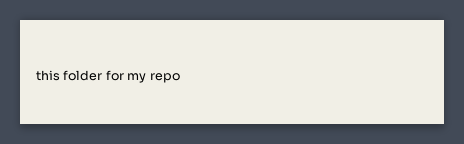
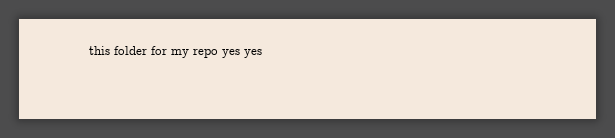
- this folder for my repo
+ this folder for my repo yes yes

